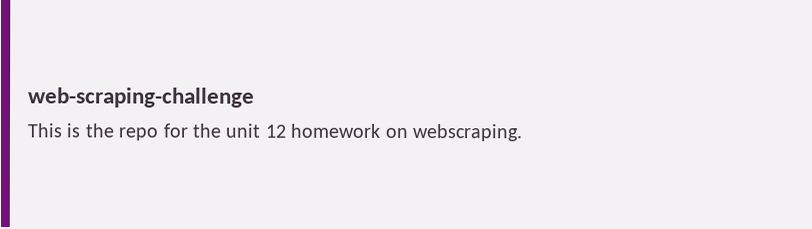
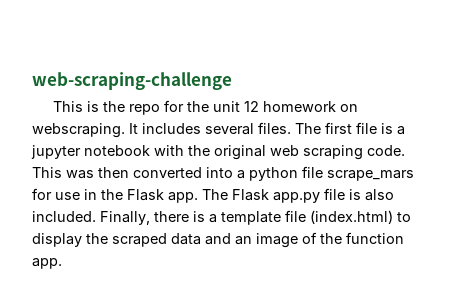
+ It includes several files. The first file is a jupyter notebook with the original web scraping code. This was then converted into a python file scrape_mars for use in the Flask app. The Flask app.py file is also included. Finally, there is a template file (index.html) to display the scraped data and an image of the function app.

